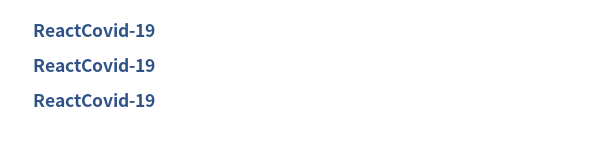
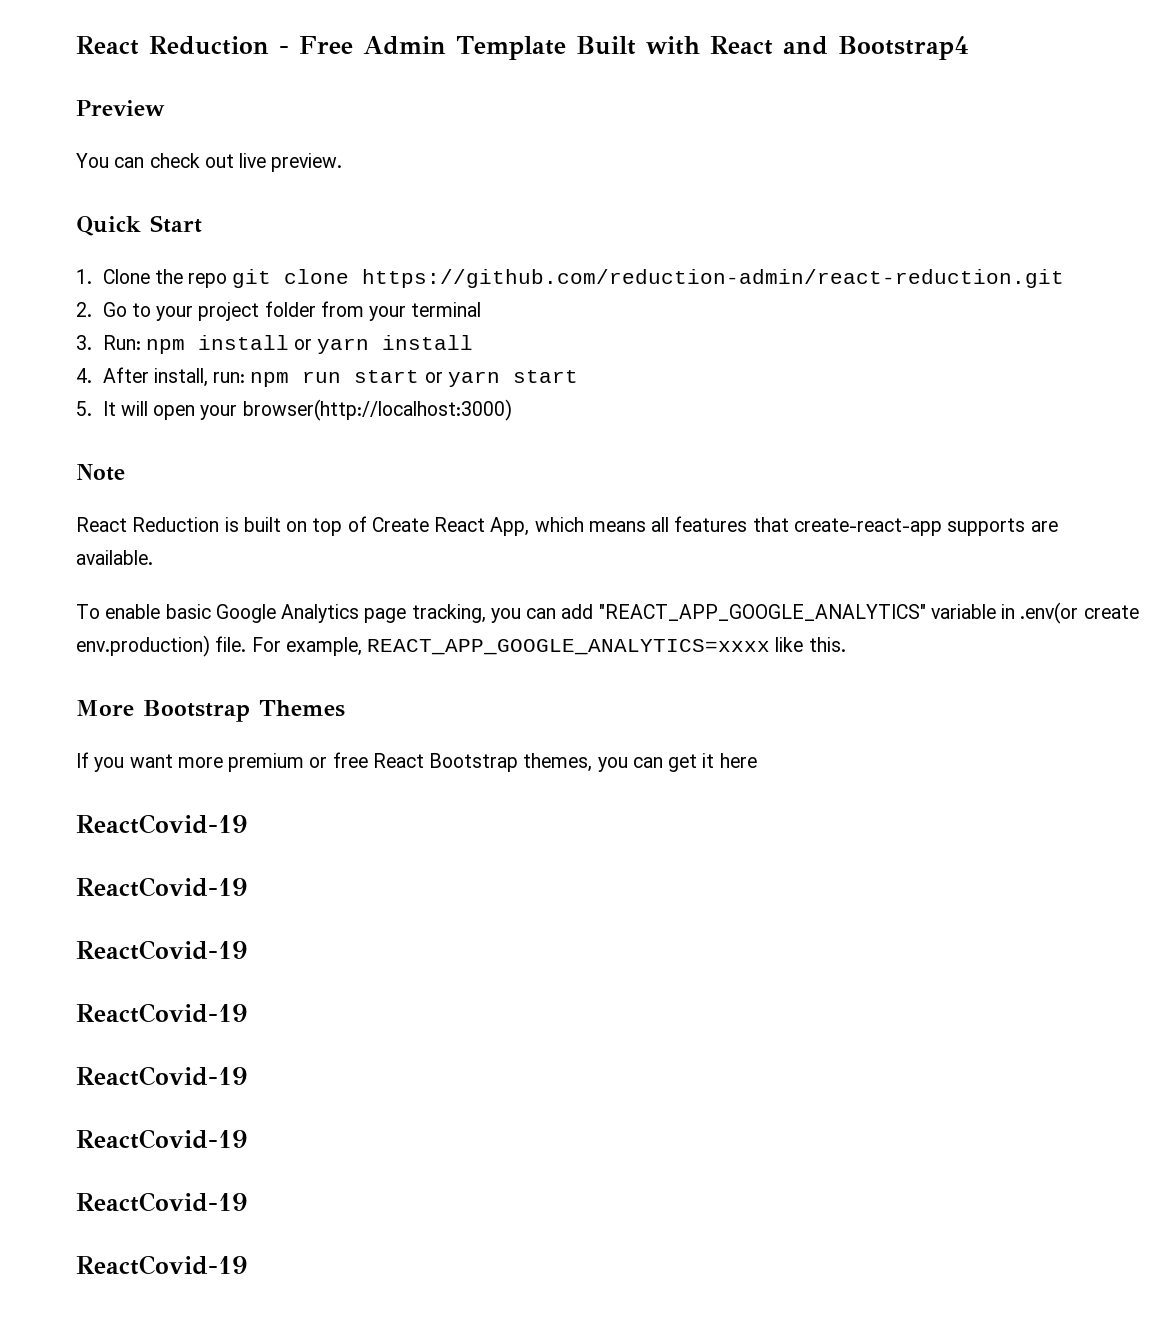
+ React Reduction - Free Admin Template Built with React and Bootstrap4
+ Preview
+ You can check out live preview.
+ Quick Start
+ 1. Clone the repo git clone https://github.com/reduction-admin/react-reduction.git
+ 2. Go to your project folder from your terminal
+ 3. Run: npm install or yarn install
+ 4. After install, run: npm run start or yarn start
+ 5. It will open your browser(http://localhost:3000)
+ Note
+ React Reduction is built on top of Create React App, which means all features that create-react-app supports are available.
+ To enable basic Google Analytics page tracking, you can add "REACT_APP_GOOGLE_ANALYTICS" variable in .env(or create env.production) file. For example, REACT_APP_GOOGLE_ANALYTICS=xxxx like this.
+ More Bootstrap Themes
+ If you want more premium or free React Bootstrap themes, you can get it here
+ ReactCovid-19
+ ReactCovid-19
+ ReactCovid-19
+ ReactCovid-19
+ ReactCovid-19

